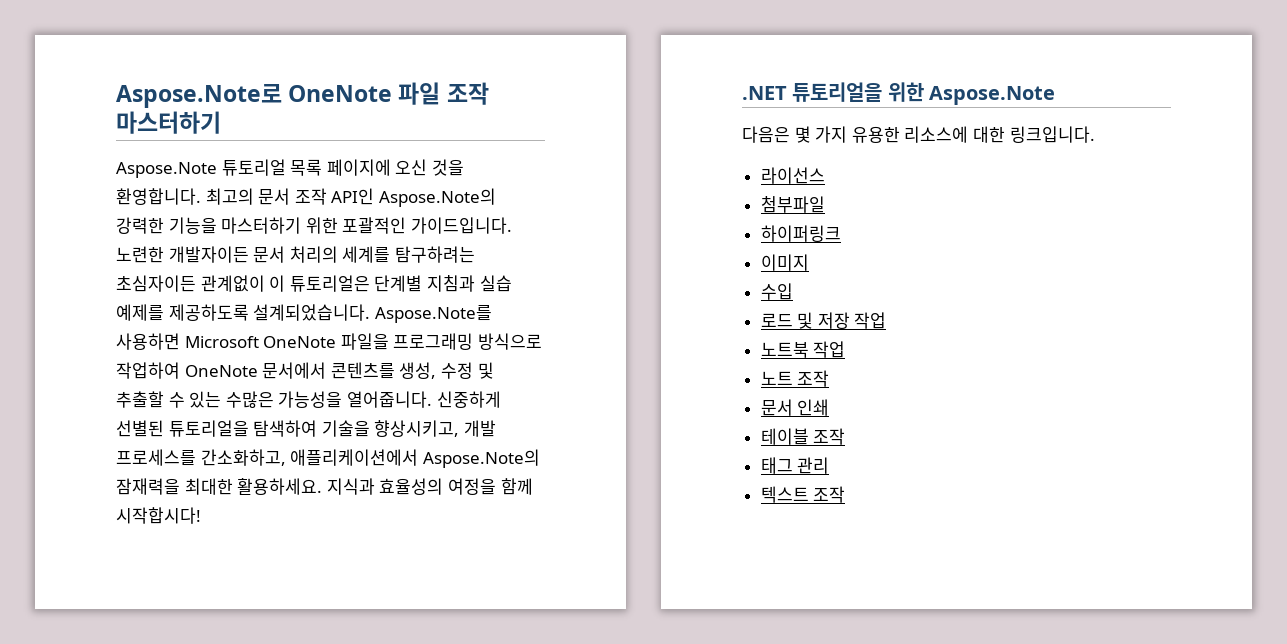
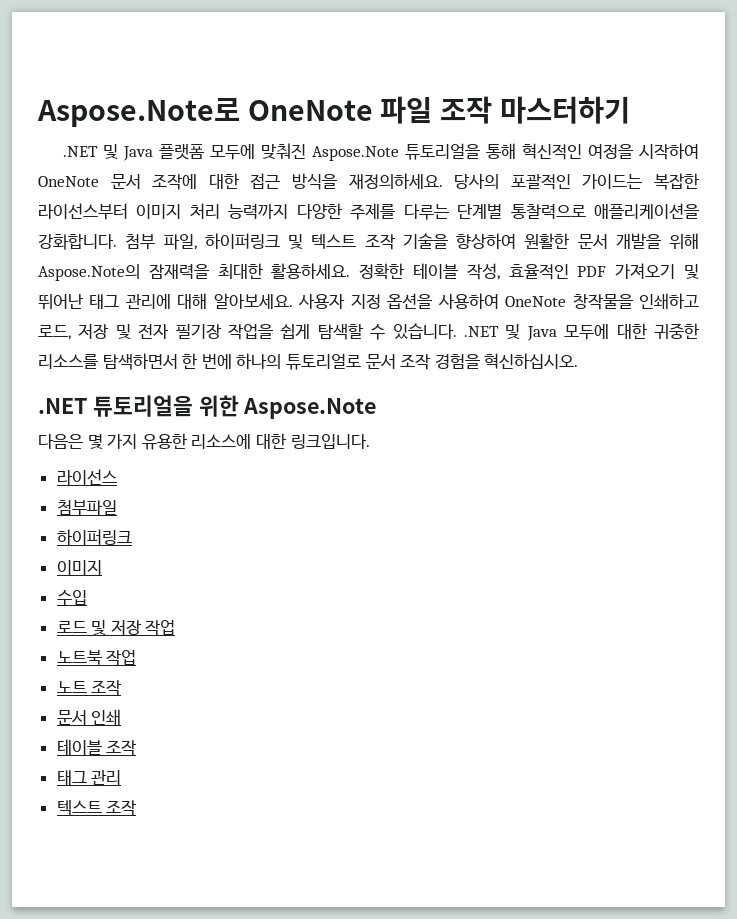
- Aspose.Note 튜토리얼 목록 페이지에 오신 것을 환영합니다. 최고의 문서 조작 API인 Aspose.Note의 강력한 기능을 마스터하기 위한 포괄적인 가이드입니다. 노련한 개발자이든 문서 처리의 세계를 탐구하려는 초심자이든 관계없이 이 튜토리얼은 단계별 지침과 실습 예제를 제공하도록 설계되었습니다. Aspose.Note를 사용하면 Microsoft OneNote 파일을 프로그래밍 방식으로 작업하여 OneNote 문서에서 콘텐츠를 생성, 수정 및 추출할 수 있는 수많은 가능성을 열어줍니다. 신중하게 선별된 튜토리얼을 탐색하여 기술을 향상시키고, 개발 프로세스를 간소화하고, 애플리케이션에서 Aspose.Note의 잠재력을 최대한 활용하세요. 지식과 효율성의 여정을 함께 시작합시다!
+ .NET 및 Java 플랫폼 모두에 맞춰진 Aspose.Note 튜토리얼을 통해 혁신적인 여정을 시작하여 OneNote 문서 조작에 대한 접근 방식을 재정의하세요. 당사의 포괄적인 가이드는 복잡한 라이선스부터 이미지 처리 능력까지 다양한 주제를 다루는 단계별 통찰력으로 애플리케이션을 강화합니다. 첨부 파일, 하이퍼링크 및 텍스트 조작 기술을 향상하여 원활한 문서 개발을 위해 Aspose.Note의 잠재력을 최대한 활용하세요. 정확한 테이블 작성, 효율적인 PDF 가져오기 및 뛰어난 태그 관리에 대해 알아보세요. 사용자 지정 옵션을 사용하여 OneNote 창작물을 인쇄하고 로드, 저장 및 전자 필기장 작업을 쉽게 탐색할 수 있습니다. .NET 및 Java 모두에 대한 귀중한 리소스를 탐색하면서 한 번에 하나의 튜토리얼로 문서 조작 경험을 혁신하십시오.

